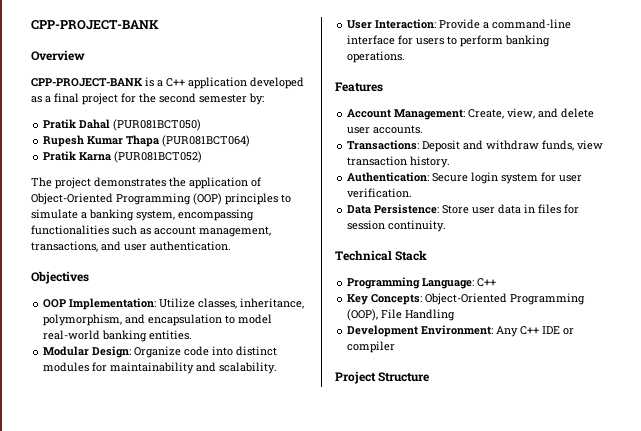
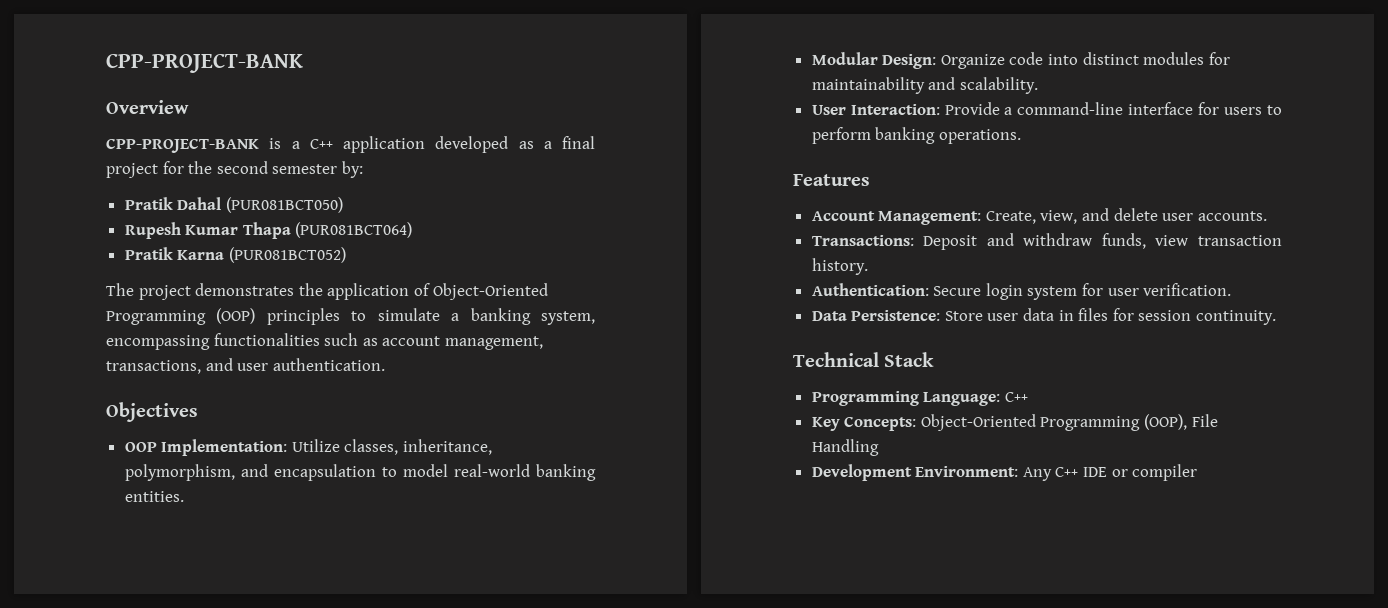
- Project Structure

